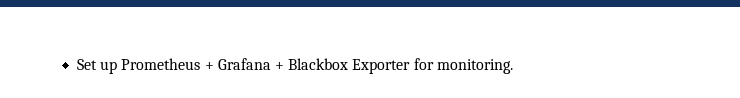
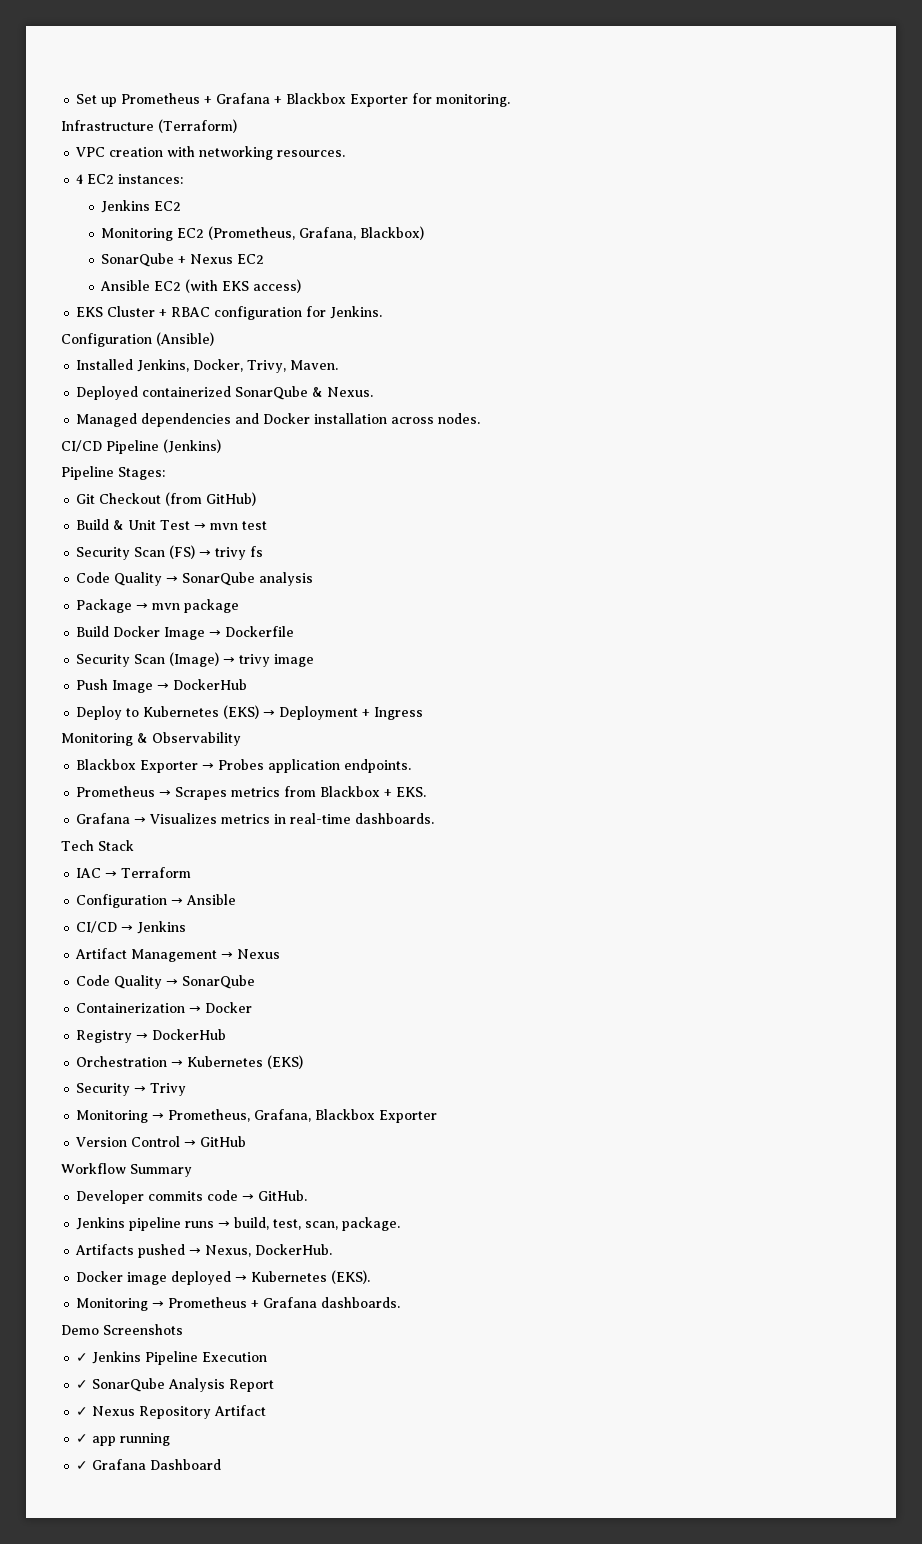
+ Infrastructure (Terraform)
+ VPC creation with networking resources.
+ 4 EC2 instances:
+ Jenkins EC2
+ Monitoring EC2 (Prometheus, Grafana, Blackbox)
+ SonarQube + Nexus EC2
+ Ansible EC2 (with EKS access)
+ EKS Cluster + RBAC configuration for Jenkins.
+ Configuration (Ansible)
+ Installed Jenkins, Docker, Trivy, Maven.
+ Deployed containerized SonarQube & Nexus.
+ Managed dependencies and Docker installation across nodes.
+ CI/CD Pipeline (Jenkins)
+ Pipeline Stages:
+ Git Checkout (from GitHub)
+ Build & Unit Test → mvn test
+ Security Scan (FS) → trivy fs
+ Code Quality → SonarQube analysis
+ Package → mvn package
+ Build Docker Image → Dockerfile
+ Security Scan (Image) → trivy image
+ Push Image → DockerHub
+ Deploy to Kubernetes (EKS) → Deployment + Ingress
+ Monitoring & Observability
+ Blackbox Exporter → Probes application endpoints.
+ Prometheus → Scrapes metrics from Blackbox + EKS.
+ Grafana → Visualizes metrics in real-time dashboards.
+ Tech Stack
+ IAC → Terraform
+ Configuration → Ansible
+ CI/CD → Jenkins
+ Artifact Management → Nexus
+ Code Quality → SonarQube
+ Containerization → Docker
+ Registry → DockerHub
+ Orchestration → Kubernetes (EKS)
+ Security → Trivy
+ Monitoring → Prometheus, Grafana, Blackbox Exporter
+ Version Control → GitHub
+ Workflow Summary
+ Developer commits code → GitHub.
+ Jenkins pipeline runs → build, test, scan, package.
+ Artifacts pushed → Nexus, DockerHub.
+ Docker image deployed → Kubernetes (EKS).
+ Monitoring → Prometheus + Grafana dashboards.
+ Demo Screenshots
+ ✓ Jenkins Pipeline Execution
+ ✓ SonarQube Analysis Report
+ ✓ Nexus Repository Artifact
+ ✓ app running
+ ✓ Grafana Dashboard

